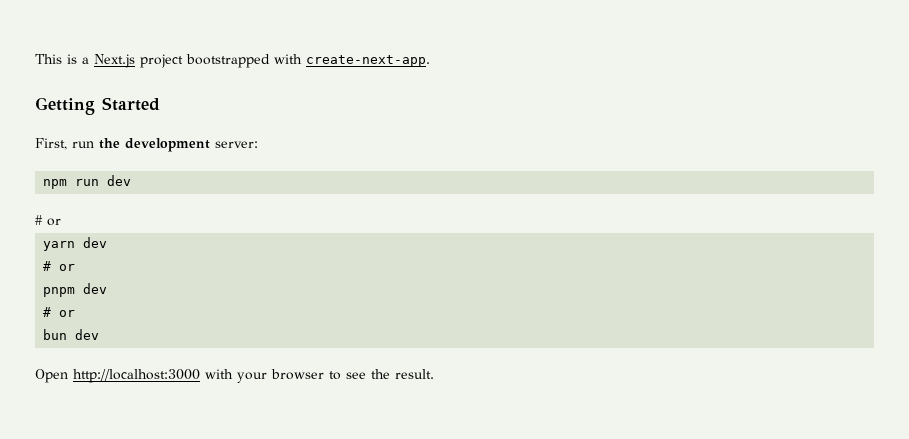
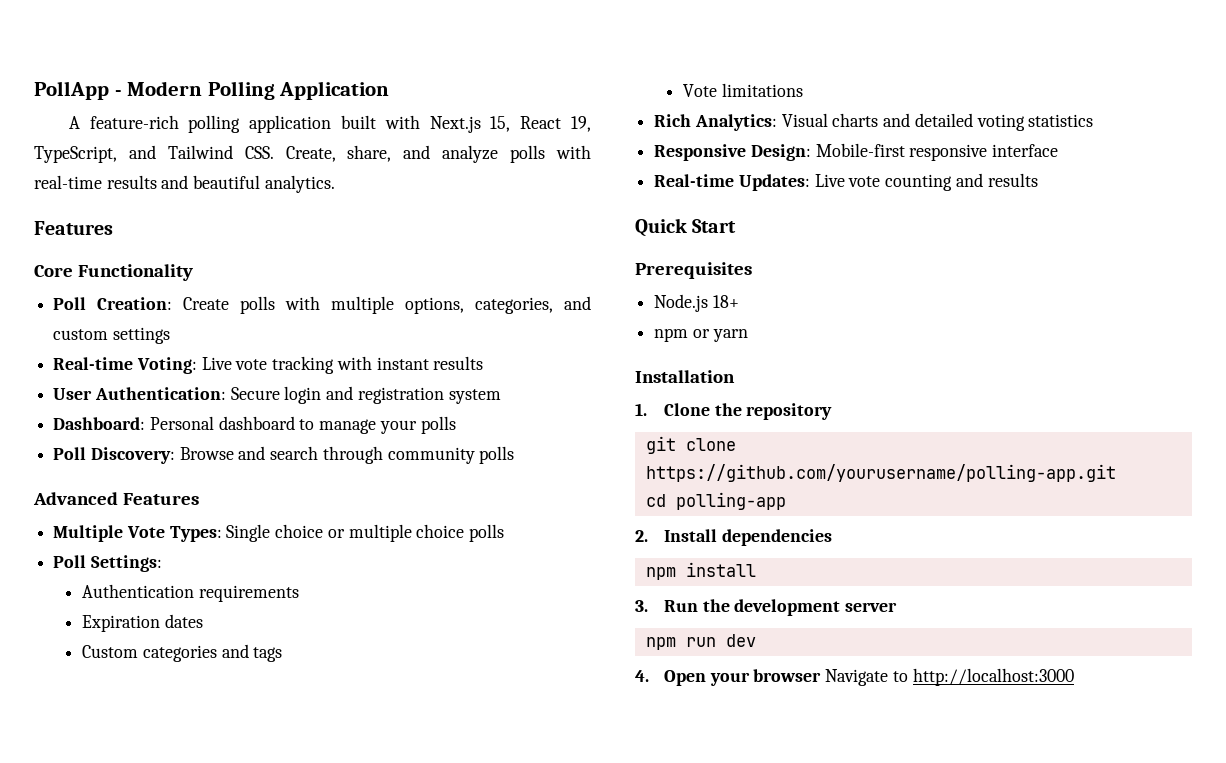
- This is a Next.js project bootstrapped with create-next-app.
- Getting Started
- First, run the development server:
+ PollApp - Modern Polling Application
+ A feature-rich polling application built with Next.js 15, React 19, TypeScript, and Tailwind CSS. Create, share, and analyze polls with real-time results and beautiful analytics.
+ Features
+ Core Functionality
+ Poll Creation: Create polls with multiple options, categories, and custom settings
+ Real-time Voting: Live vote tracking with instant results
+ User Authentication: Secure login and registration system
+ Dashboard: Personal dashboard to manage your polls
+ Poll Discovery: Browse and search through community polls
+ Advanced Features
+ Multiple Vote Types: Single choice or multiple choice polls
+ Poll Settings:
+ Authentication requirements
+ Expiration dates
+ Custom categories and tags
+ Vote limitations
+ Rich Analytics: Visual charts and detailed voting statistics
+ Responsive Design: Mobile-first responsive interface
+ Real-time Updates: Live vote counting and results
+ Quick Start
+ Prerequisites
+ Node.js 18+
+ npm or yarn
+ Installation
+ 1. Clone the repository
+ git clone https://github.com/yourusername/polling-app.git
+ cd polling-app
+ 2. Install dependencies
+ npm install
+ 3. Run the development server
  npm run dev
- # or
- yarn dev
- # or
- pnpm dev
- # or
- bun dev
- Open http://localhost:3000 with your browser to see the result.
+ 4. Open your browser Navigate to http://localhost:3000

